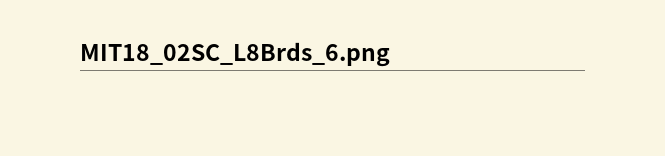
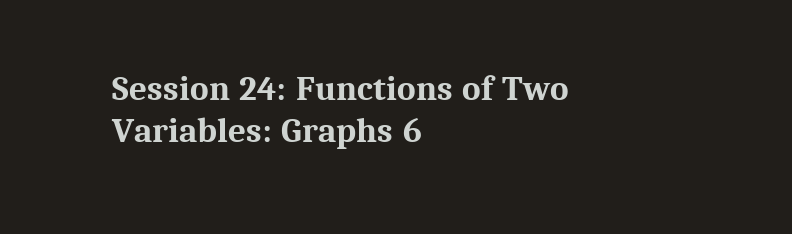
- MIT18_02SC_L8Brds_6.png
+ Session 24: Functions of Two Variables: Graphs 6

